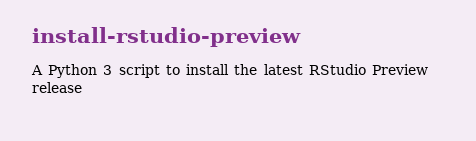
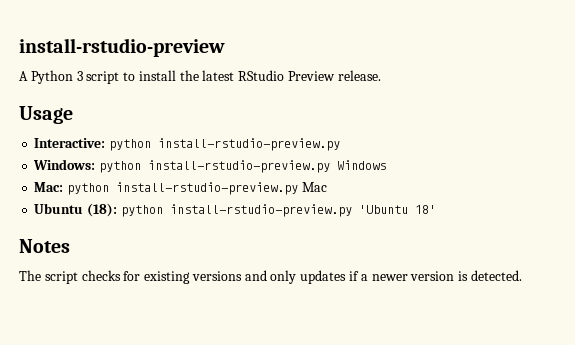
- A Python 3 script to install the latest RStudio Preview release
+ A Python 3 script to install the latest RStudio Preview release.
+ Usage
+ Interactive: python install-rstudio-preview.py
+ Windows: python install-rstudio-preview.py Windows
+ Mac: python install-rstudio-preview.py Mac
+ Ubuntu (18): python install-rstudio-preview.py 'Ubuntu 18'
+ Notes
+ The script checks for existing versions and only updates if a newer version is detected.

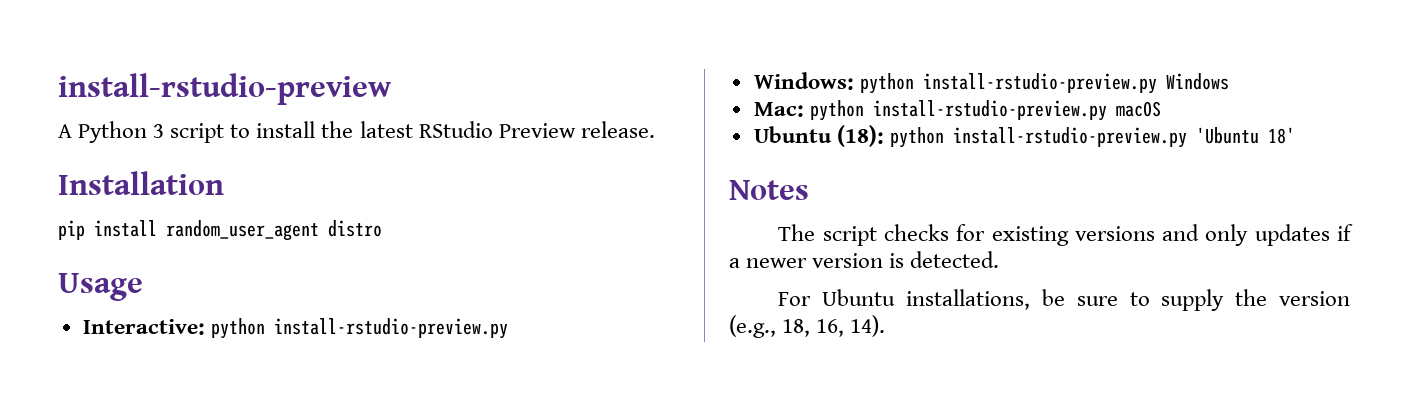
+ Installation
+ pip install random_user_agent distro
- Mac: python install-rstudio-preview.py Mac
+ Mac: python install-rstudio-preview.py macOS
+ For Ubuntu installations, be sure to supply the version (e.g., 18, 16, 14).

